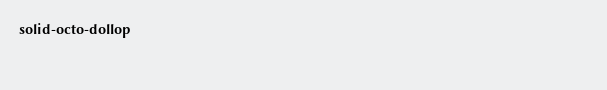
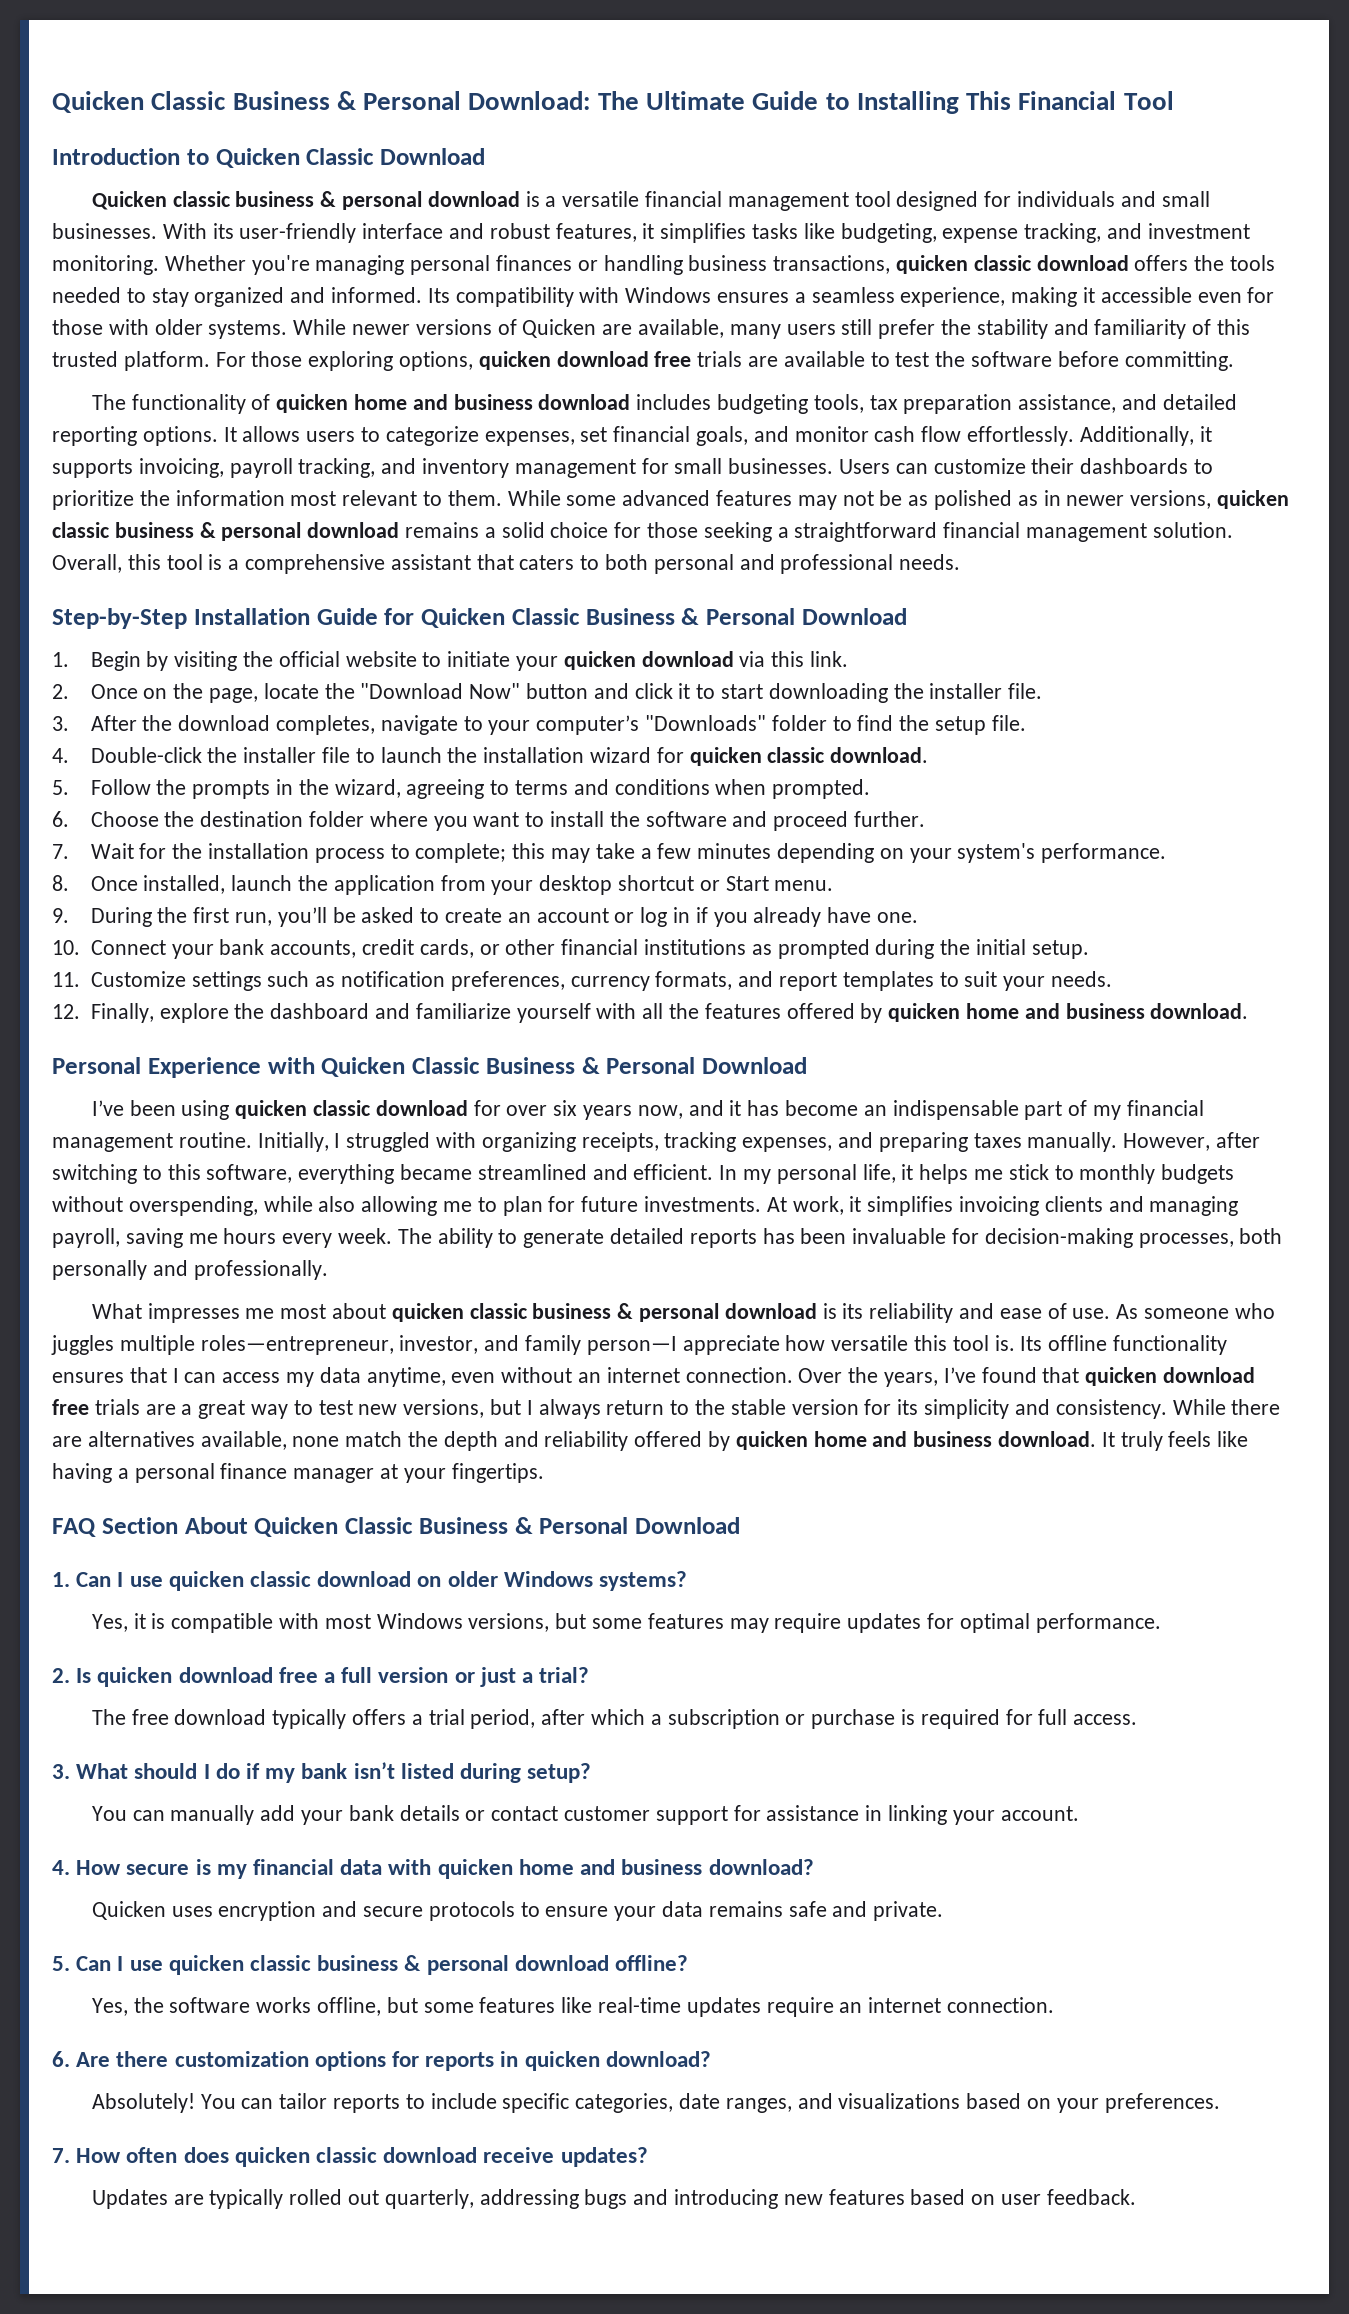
- solid-octo-dollop
+ Quicken Classic Business & Personal Download: The Ultimate Guide to Installing This Financial Tool
+ Introduction to Quicken Classic Download
+ Quicken classic business & personal download is a versatile financial management tool designed for individuals and small businesses. With its user-friendly interface and robust features, it simplifies tasks like budgeting, expense tracking, and investment monitoring. Whether you're managing personal finances or handling business transactions, quicken classic download offers the tools needed to stay organized and informed. Its compatibility with Windows ensures a seamless experience, making it accessible even for those with older systems. While newer versions of Quicken are available, many users still prefer the stability and familiarity of this trusted platform. For those exploring options, quicken download free trials are available to test the software before committing.
+ The functionality of quicken home and business download includes budgeting tools, tax preparation assistance, and detailed reporting options. It allows users to categorize expenses, set financial goals, and monitor cash flow effortlessly. Additionally, it supports invoicing, payroll tracking, and inventory management for small businesses. Users can customize their dashboards to prioritize the information most relevant to them. While some advanced features may not be as polished as in newer versions, quicken classic business & personal download remains a solid choice for those seeking a straightforward financial management solution. Overall, this tool is a comprehensive assistant that caters to both personal and professional needs.
+ Step-by-Step Installation Guide for Quicken Classic Business & Personal Download
+ 1. Begin by visiting the official website to initiate your quicken download via this link.
+ 2. Once on the page, locate the "Download Now" button and click it to start downloading the installer file.
+ 3. After the download completes, navigate to your computer’s "Downloads" folder to find the setup file.
+ 4. Double-click the installer file to launch the installation wizard for quicken classic download.
+ 5. Follow the prompts in the wizard, agreeing to terms and conditions when prompted.
+ 6. Choose the destination folder where you want to install the software and proceed further.
+ 7. Wait for the installation process to complete; this may take a few minutes depending on your system's performance.
+ 8. Once installed, launch the application from your desktop shortcut or Start menu.
+ 9. During the first run, you’ll be asked to create an account or log in if you already have one.
+ 10. Connect your bank accounts, credit cards, or other financial institutions as prompted during the initial setup.
+ 11. Customize settings such as notification preferences, currency formats, and report templates to suit your needs.
+ 12. Finally, explore the dashboard and familiarize yourself with all the features offered by quicken home and business download.
+ Personal Experience with Quicken Classic Business & Personal Download
+ I’ve been using quicken classic download for over six years now, and it has become an indispensable part of my financial management routine. Initially, I struggled with organizing receipts, tracking expenses, and preparing taxes manually. However, after switching to this software, everything became streamlined and efficient. In my personal life, it helps me stick to monthly budgets without overspending, while also allowing me to plan for future investments. At work, it simplifies invoicing clients and managing payroll, saving me hours every week. The ability to generate detailed reports has been invaluable for decision-making processes, both personally and professionally.
+ What impresses me most about quicken classic business & personal download is its reliability and ease of use. As someone who juggles multiple roles—entrepreneur, investor, and family person—I appreciate how versatile this tool is. Its offline functionality ensures that I can access my data anytime, even without an internet connection. Over the years, I’ve found that quicken download free trials are a great way to test new versions, but I always return to the stable version for its simplicity and consistency. While there are alternatives available, none match the depth and reliability offered by quicken home and business download. It truly feels like having a personal finance manager at your fingertips.
+ FAQ Section About Quicken Classic Business & Personal Download
+ 1. Can I use quicken classic download on older Windows systems?
+ Yes, it is compatible with most Windows versions, but some features may require updates for optimal performance.
+ 2. Is quicken download free a full version or just a trial?
+ The free download typically offers a trial period, after which a subscription or purchase is required for full access.
+ 3. What should I do if my bank isn’t listed during setup?
+ You can manually add your bank details or contact customer support for assistance in linking your account.
+ 4. How secure is my financial data with quicken home and business download?
+ Quicken uses encryption and secure protocols to ensure your data remains safe and private.
+ 5. Can I use quicken classic business & personal download offline?
+ Yes, the software works offline, but some features like real-time updates require an internet connection.
+ 6. Are there customization options for reports in quicken download?
+ Absolutely! You can tailor reports to include specific categories, date ranges, and visualizations based on your preferences.
+ 7. How often does quicken classic download receive updates?
+ Updates are typically rolled out quarterly, addressing bugs and introducing new features based on user feedback.

